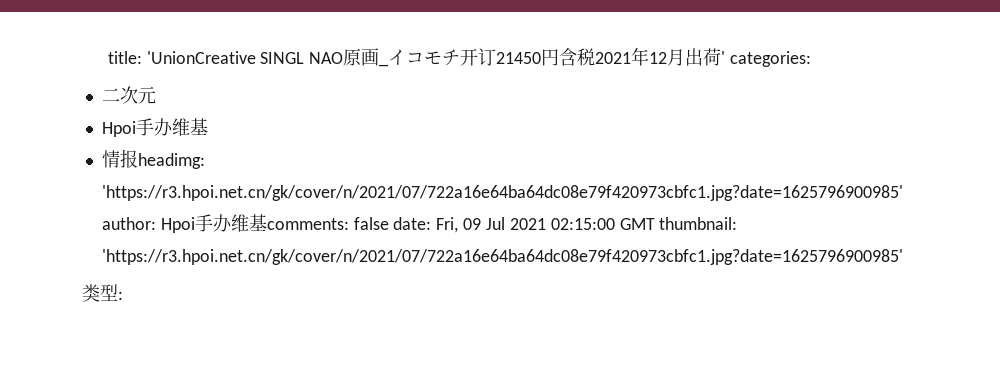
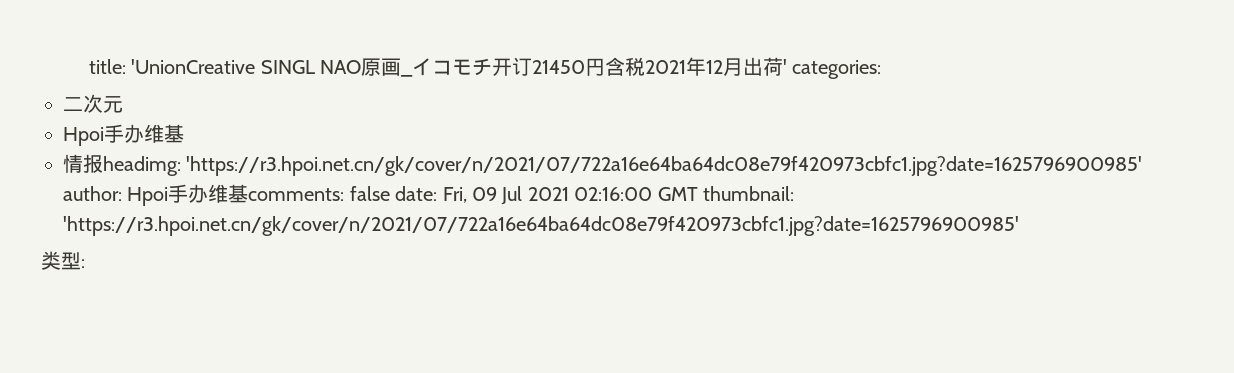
- 情报headimg: 'https://r3.hpoi.net.cn/gk/cover/n/2021/07/722a16e64ba64dc08e79f420973cbfc1.jpg?date=1625796900985' author: Hpoi手办维基comments: false date: Fri, 09 Jul 2021 02:15:00 GMT thumbnail: 'https://r3.hpoi.net.cn/gk/cover/n/2021/07/722a16e64ba64dc08e79f420973cbfc1.jpg?date=1625796900985'
+ 情报headimg: 'https://r3.hpoi.net.cn/gk/cover/n/2021/07/722a16e64ba64dc08e79f420973cbfc1.jpg?date=1625796900985' author: Hpoi手办维基comments: false date: Fri, 09 Jul 2021 02:16:00 GMT thumbnail: 'https://r3.hpoi.net.cn/gk/cover/n/2021/07/722a16e64ba64dc08e79f420973cbfc1.jpg?date=1625796900985'

